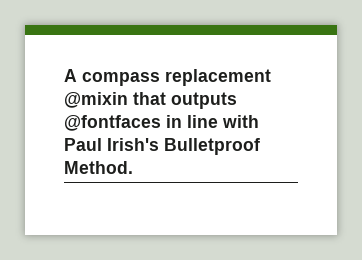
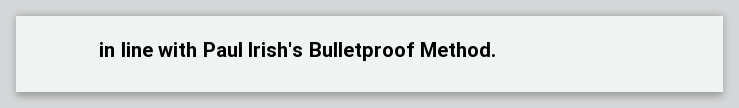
- A compass replacement @mixin that outputs @fontfaces in line with Paul Irish's Bulletproof Method.
+ in line with Paul Irish's Bulletproof Method.

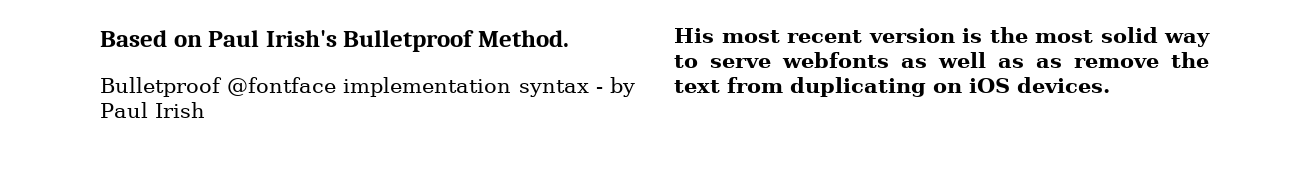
- in line with Paul Irish's Bulletproof Method.
+ Based on Paul Irish's Bulletproof Method.
+ Bulletproof @fontface implementation syntax - by Paul Irish
+ His most recent version is the most solid way to serve webfonts as well as as remove the text from duplicating on iOS devices.

